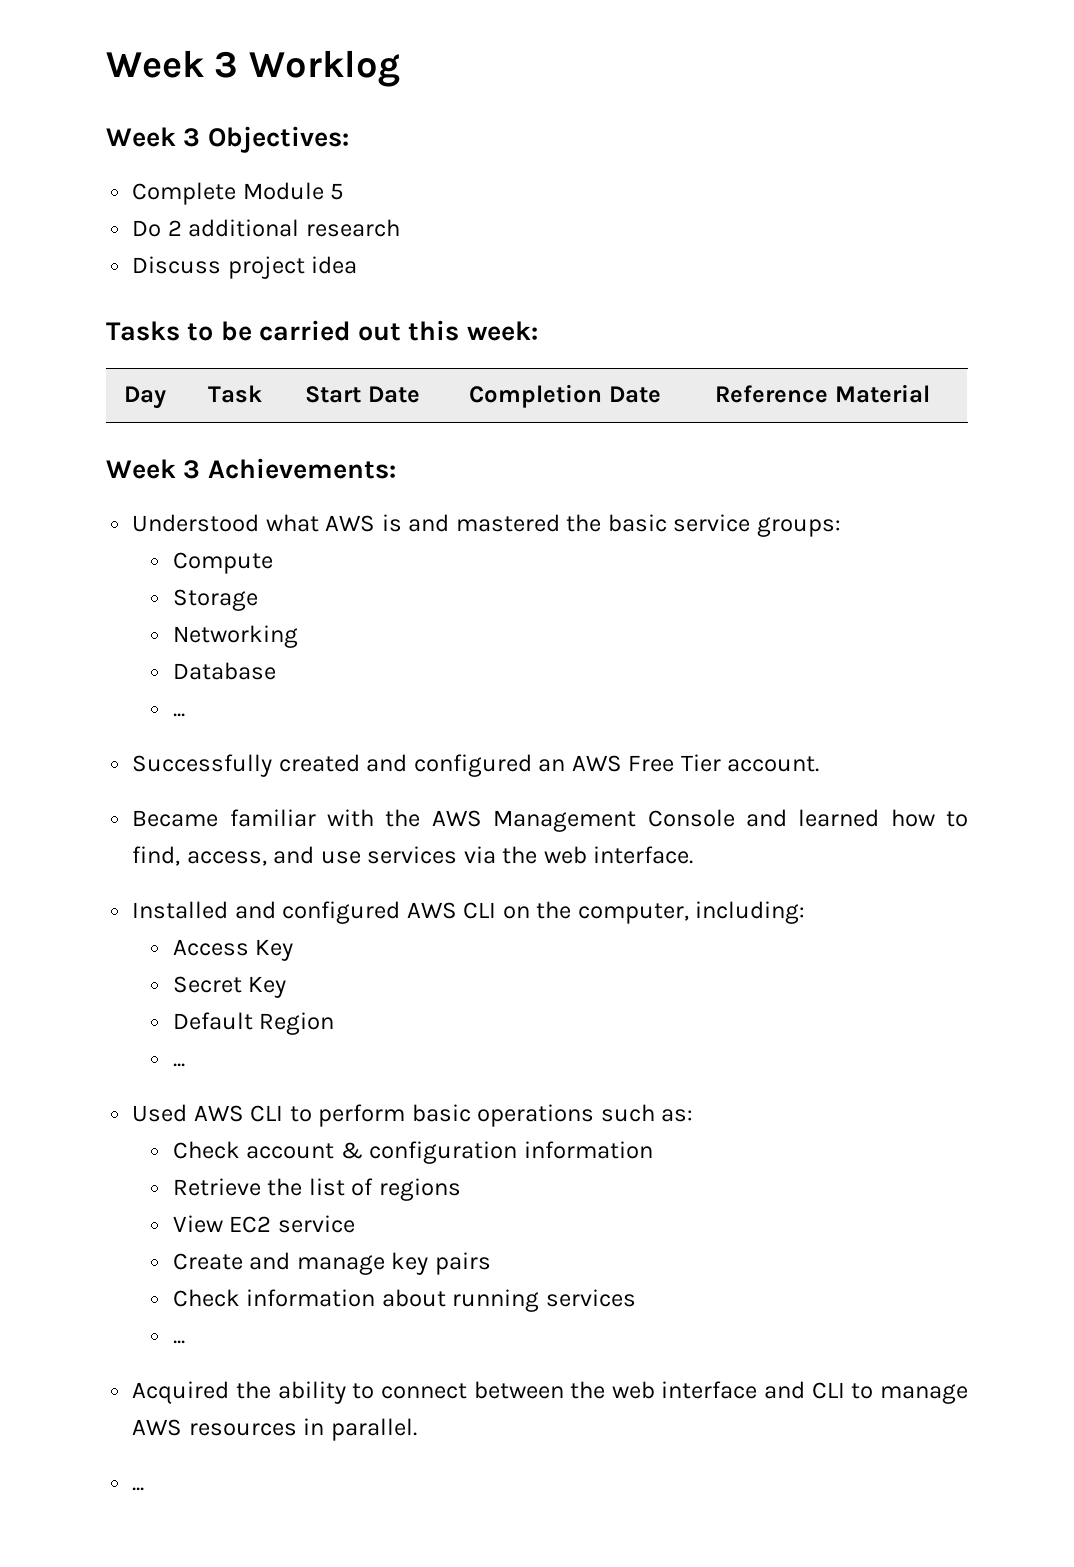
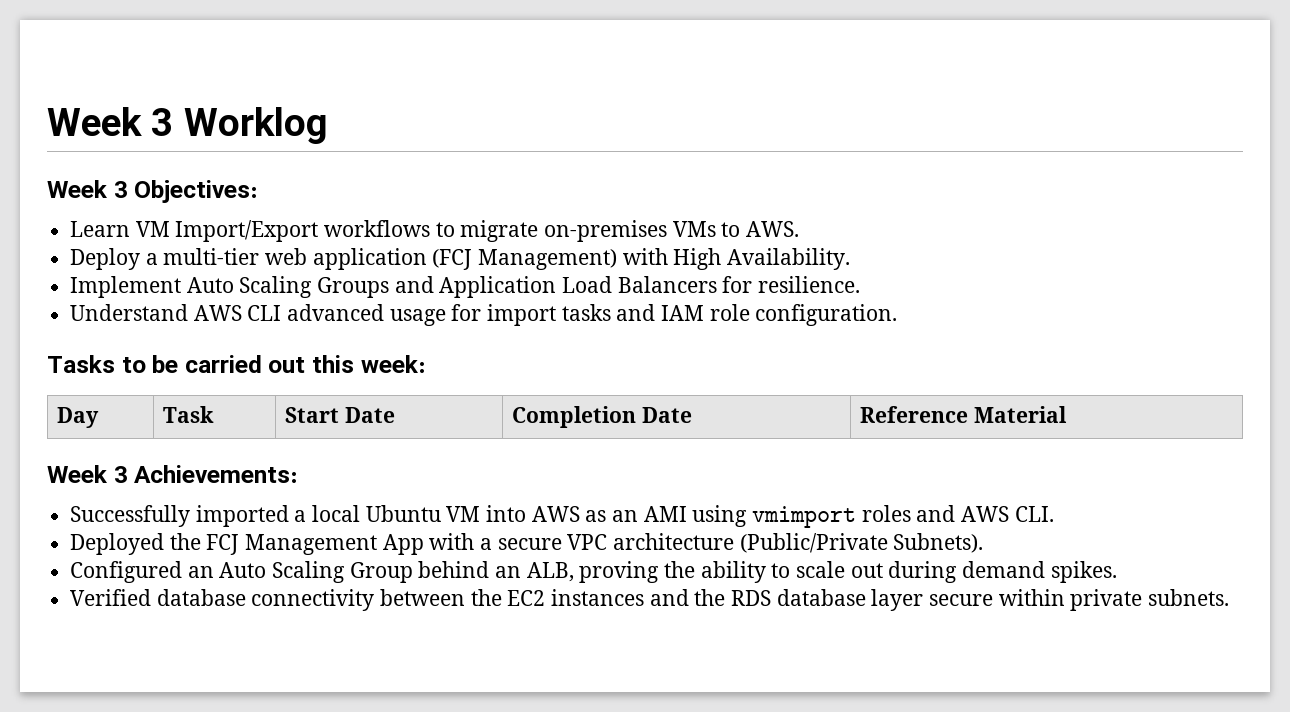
- Complete Module 5
- Do 2 additional research
- Discuss project idea
+ Learn VM Import/Export workflows to migrate on-premises VMs to AWS.
+ Deploy a multi-tier web application (FCJ Management) with High Availability.
+ Implement Auto Scaling Groups and Application Load Balancers for resilience.
+ Understand AWS CLI advanced usage for import tasks and IAM role configuration.
- Understood what AWS is and mastered the basic service groups:
- Compute
- Storage
- Networking
- Database
- ...
- Successfully created and configured an AWS Free Tier account.
- Became familiar with the AWS Management Console and learned how to find, access, and use services via the web interface.
- Installed and configured AWS CLI on the computer, including:
- Access Key
- Secret Key
- Default Region
- ...
- Used AWS CLI to perform basic operations such as:
- Check account & configuration information
- Retrieve the list of regions
- View EC2 service
- Create and manage key pairs
- Check information about running services
- ...
- Acquired the ability to connect between the web interface and CLI to manage AWS resources in parallel.
- ...
+ Successfully imported a local Ubuntu VM into AWS as an AMI using vmimport roles and AWS CLI.
+ Deployed the FCJ Management App with a secure VPC architecture (Public/Private Subnets).
+ Configured an Auto Scaling Group behind an ALB, proving the ability to scale out during demand spikes.
+ Verified database connectivity between the EC2 instances and the RDS database layer secure within private subnets.

